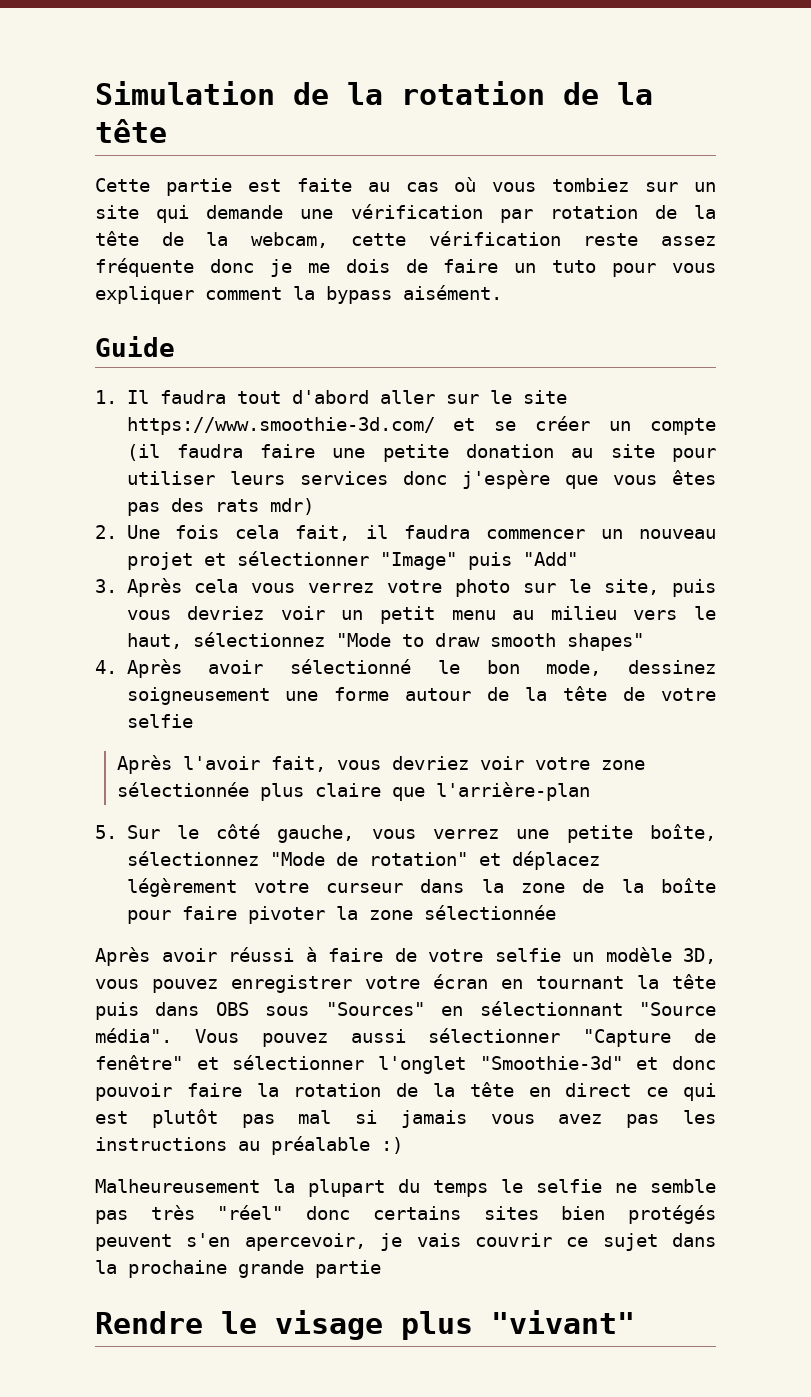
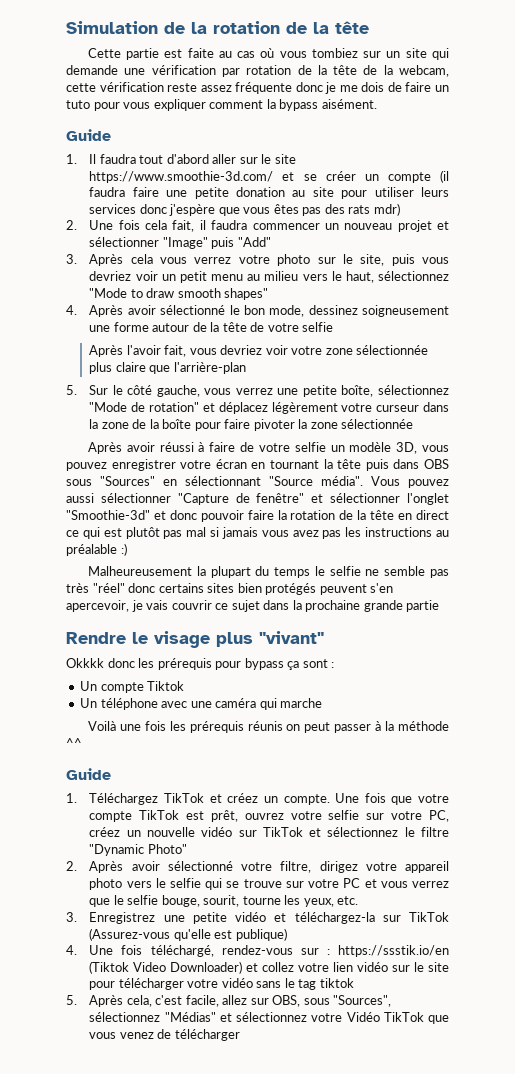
+ Okkkk donc les prérequis pour bypass ça sont :
+ Un compte Tiktok
+ Un téléphone avec une caméra qui marche
+ Voilà une fois les prérequis réunis on peut passer à la méthode ^^
+ Guide
+ 1. Téléchargez TikTok et créez un compte. Une fois que votre compte TikTok est prêt, ouvrez votre selfie sur votre PC, créez un nouvelle vidéo sur TikTok et sélectionnez le filtre "Dynamic Photo"
+ 2. Après avoir sélectionné votre filtre, dirigez votre appareil photo vers le selfie qui se trouve sur votre PC et vous verrez que le selfie bouge, sourit, tourne les yeux, etc.
+ 3. Enregistrez une petite vidéo et téléchargez-la sur TikTok (Assurez-vous qu'elle est publique)
+ 4. Une fois téléchargé, rendez-vous sur : https://ssstik.io/en (Tiktok Video Downloader) et collez votre lien vidéo sur le site pour télécharger votre vidéo sans le tag tiktok
+ 5. Après cela, c'est facile, allez sur OBS, sous "Sources", sélectionnez "Médias" et sélectionnez votre Vidéo TikTok que vous venez de télécharger

